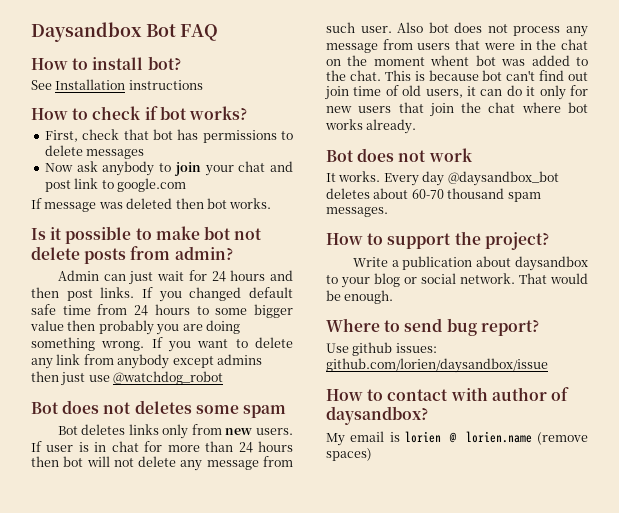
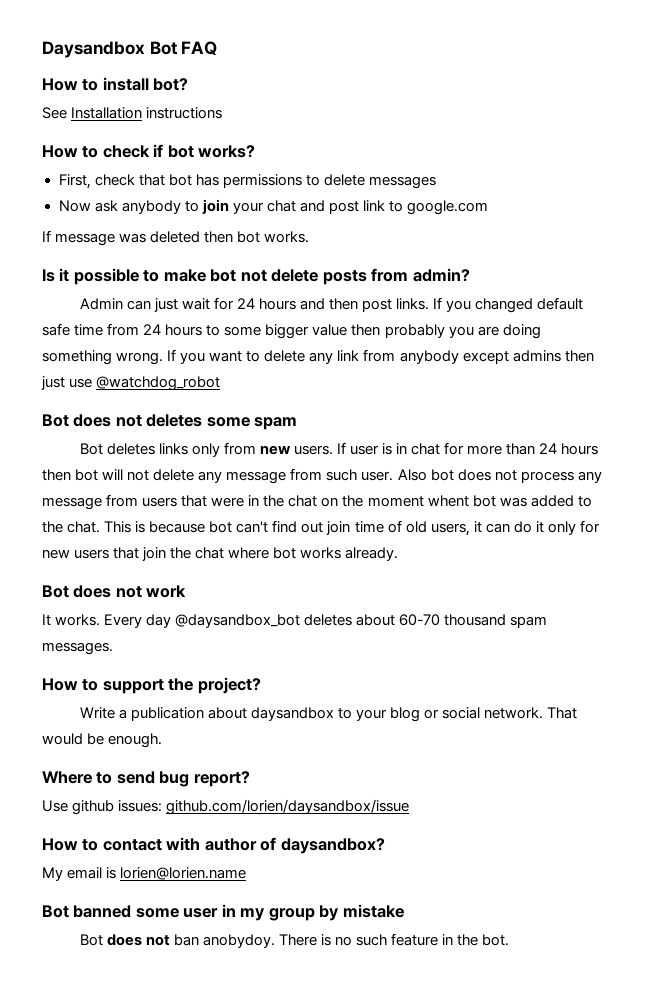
- My email is lorien @ lorien.name (remove spaces)
+ My email is lorien@lorien.name
+ Bot banned some user in my group by mistake
+ Bot does not ban anobydoy. There is no such feature in the bot.

